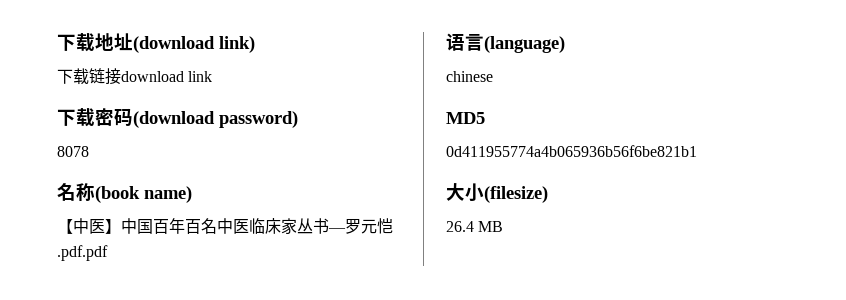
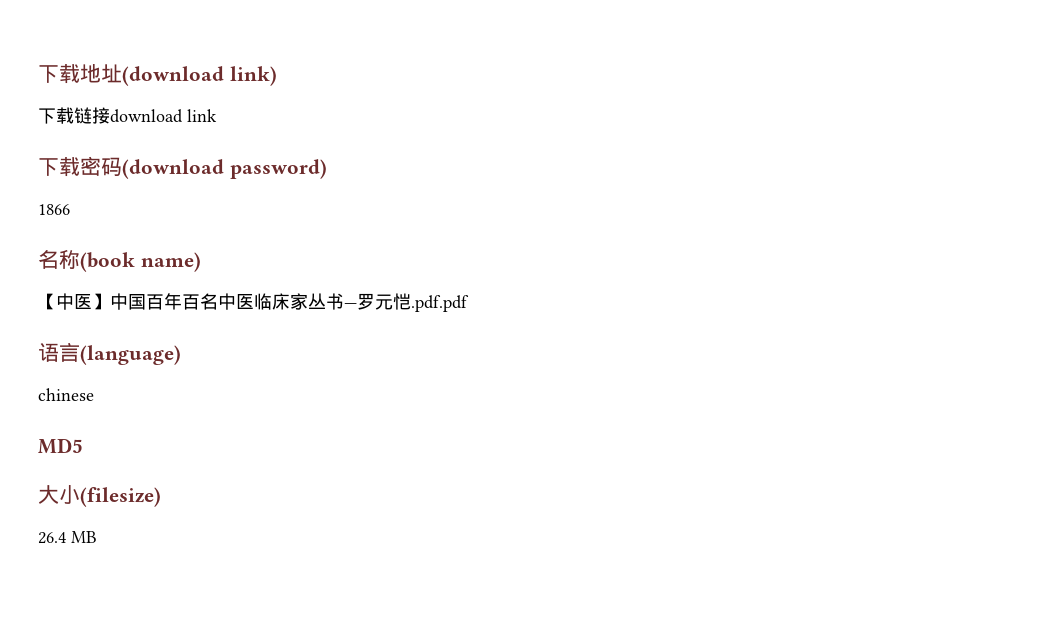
- 8078
+ 1866
- 0d411955774a4b065936b56f6be821b1

